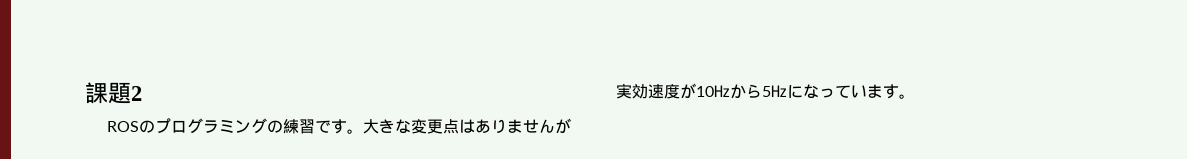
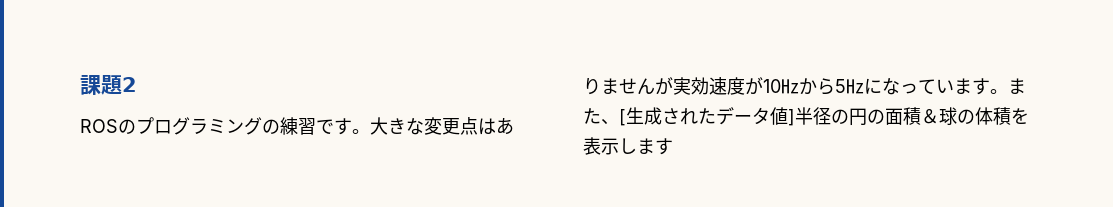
+ また、[生成されたデータ値]半径の円の面積＆球の体積を表示します

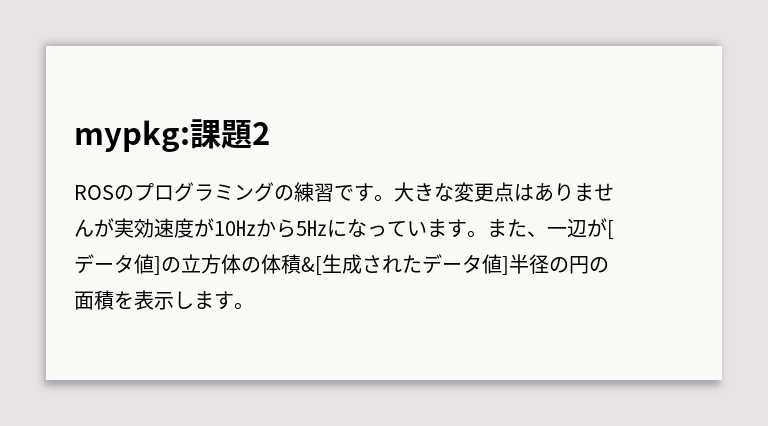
- 課題2
+ mypkg:課題2
- また、[生成されたデータ値]半径の円の面積＆球の体積を表示します
+ また、一辺が[データ値]の立方体の体積&[生成されたデータ値]半径の円の面積を表示します。

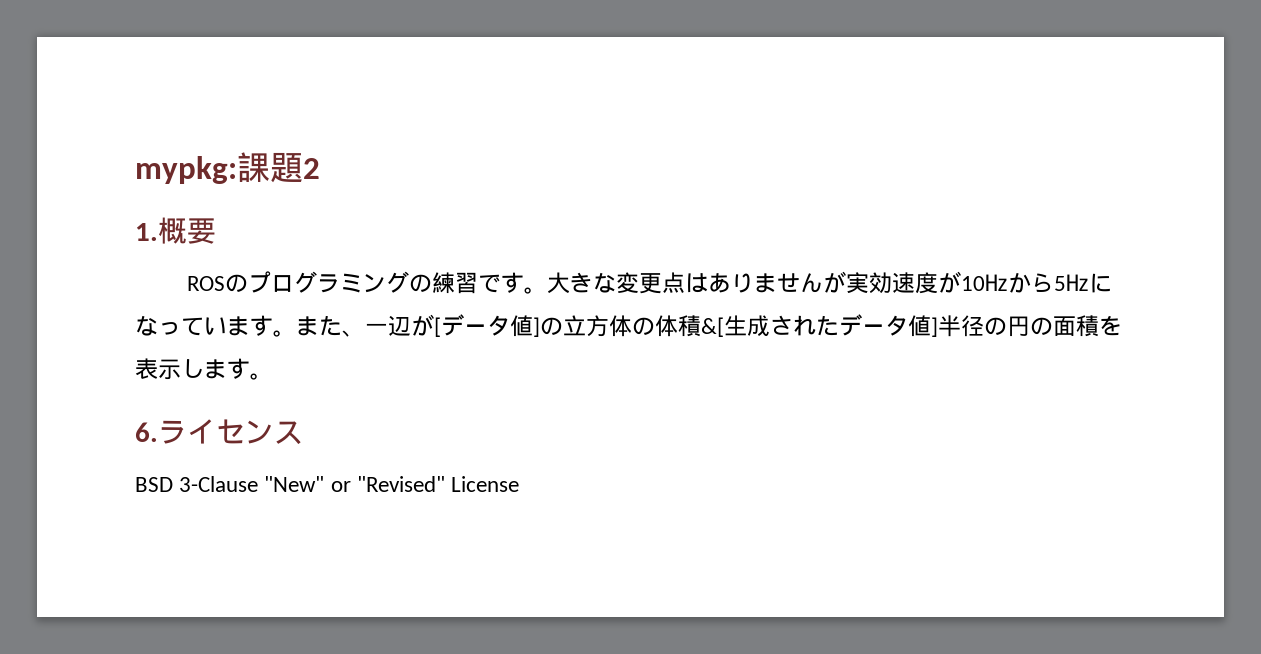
+ 1.概要
+ 6.ライセンス
+ BSD 3-Clause "New" or "Revised" License

